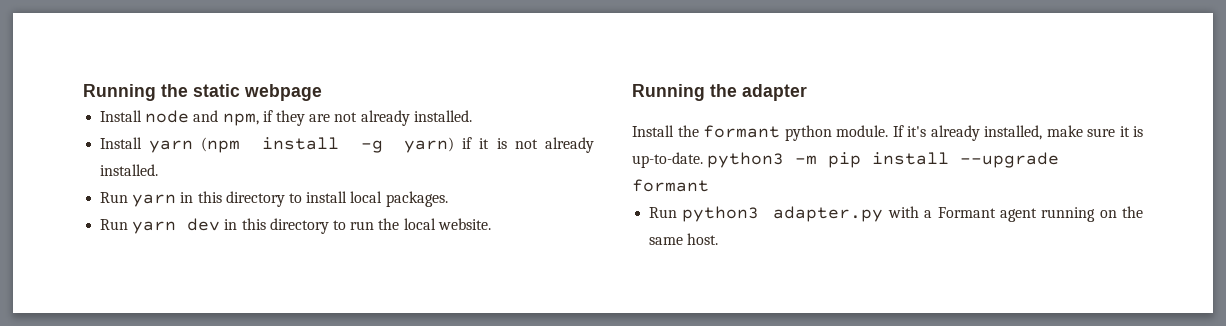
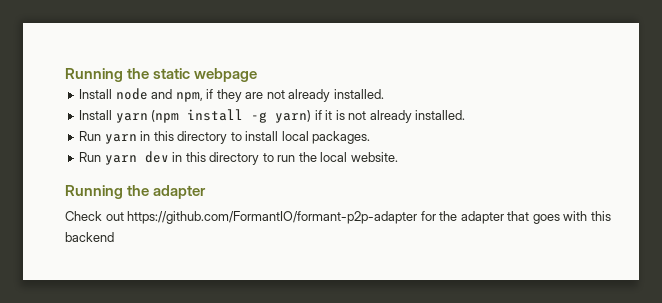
- Install the formant python module. If it's already installed, make sure it is up-to-date. python3 -m pip install --upgrade formant
- Run python3 adapter.py with a Formant agent running on the same host.
+ Check out https://github.com/FormantIO/formant-p2p-adapter for the adapter that goes with this backend

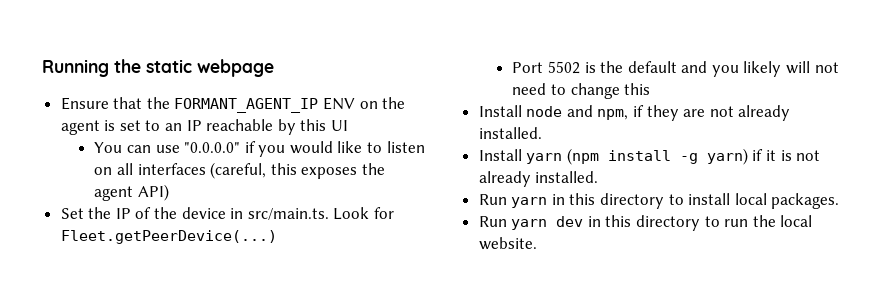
+ Ensure that the FORMANT_AGENT_IP ENV on the agent is set to an IP reachable by this UI
+ You can use "0.0.0.0" if you would like to listen on all interfaces (careful, this exposes the agent API)
+ Set the IP of the device in src/main.ts. Look for Fleet.getPeerDevice(...)
+ Port 5502 is the default and you likely will not need to change this
- Running the adapter
- Check out https://github.com/FormantIO/formant-p2p-adapter for the adapter that goes with this backend

